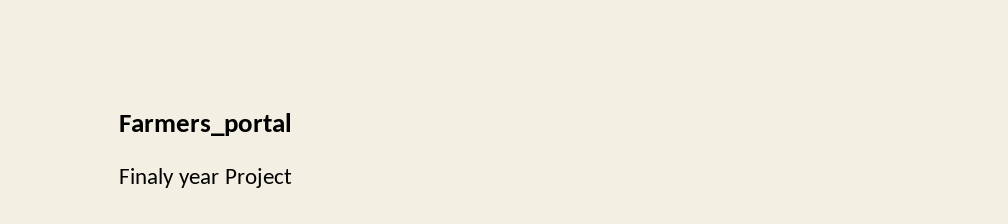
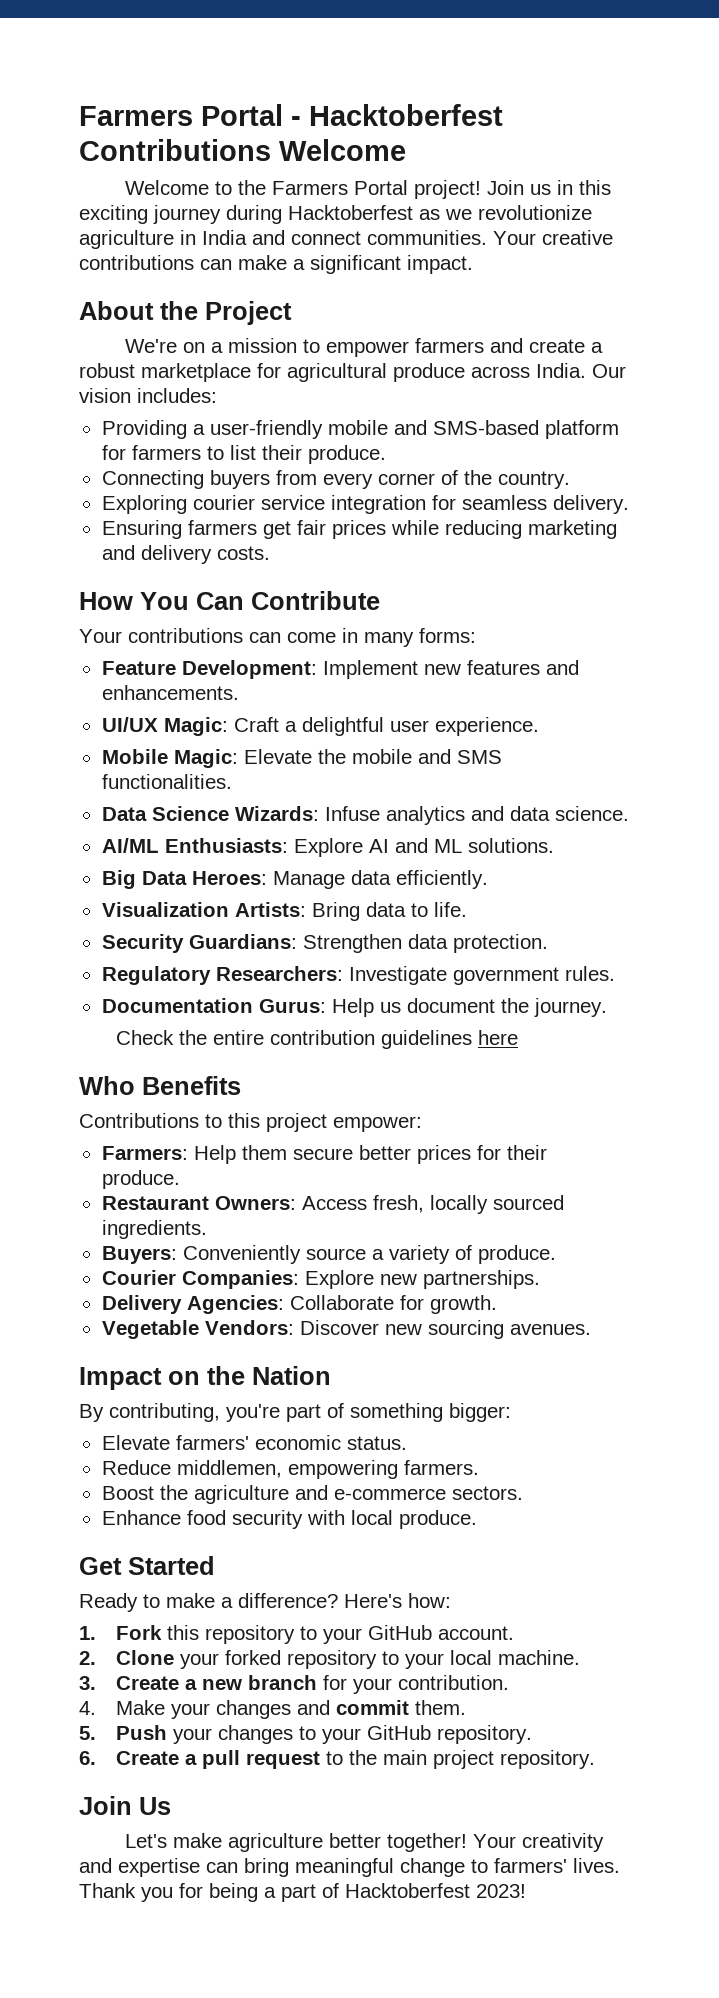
- Farmers_portal
- Finaly year Project
+ Farmers Portal - Hacktoberfest Contributions Welcome
+ Welcome to the Farmers Portal project! Join us in this exciting journey during Hacktoberfest as we revolutionize agriculture in India and connect communities. Your creative contributions can make a significant impact.
+ About the Project
+ We're on a mission to empower farmers and create a robust marketplace for agricultural produce across India. Our vision includes:
+ Providing a user-friendly mobile and SMS-based platform for farmers to list their produce.
+ Connecting buyers from every corner of the country.
+ Exploring courier service integration for seamless delivery.
+ Ensuring farmers get fair prices while reducing marketing and delivery costs.
+ How You Can Contribute
+ Your contributions can come in many forms:
+ Feature Development: Implement new features and enhancements.
+ UI/UX Magic: Craft a delightful user experience.
+ Mobile Magic: Elevate the mobile and SMS functionalities.
+ Data Science Wizards: Infuse analytics and data science.
+ AI/ML Enthusiasts: Explore AI and ML solutions.
+ Big Data Heroes: Manage data efficiently.
+ Visualization Artists: Bring data to life.
+ Security Guardians: Strengthen data protection.
+ Regulatory Researchers: Investigate government rules.
+ Documentation Gurus: Help us document the journey.
+ Check the entire contribution guidelines here
+ Who Benefits
+ Contributions to this project empower:
+ Farmers: Help them secure better prices for their produce.
+ Restaurant Owners: Access fresh, locally sourced ingredients.
+ Buyers: Conveniently source a variety of produce.
+ Courier Companies: Explore new partnerships.
+ Delivery Agencies: Collaborate for growth.
+ Vegetable Vendors: Discover new sourcing avenues.
+ Impact on the Nation
+ By contributing, you're part of something bigger:
+ Elevate farmers' economic status.
+ Reduce middlemen, empowering farmers.
+ Boost the agriculture and e-commerce sectors.
+ Enhance food security with local produce.
+ Get Started
+ Ready to make a difference? Here's how:
+ 1. Fork this repository to your GitHub account.
+ 2. Clone your forked repository to your local machine.
+ 3. Create a new branch for your contribution.
+ 4. Make your changes and commit them.
+ 5. Push your changes to your GitHub repository.
+ 6. Create a pull request to the main project repository.
+ Join Us
+ Let's make agriculture better together! Your creativity and expertise can bring meaningful change to farmers' lives. Thank you for being a part of Hacktoberfest 2023!

